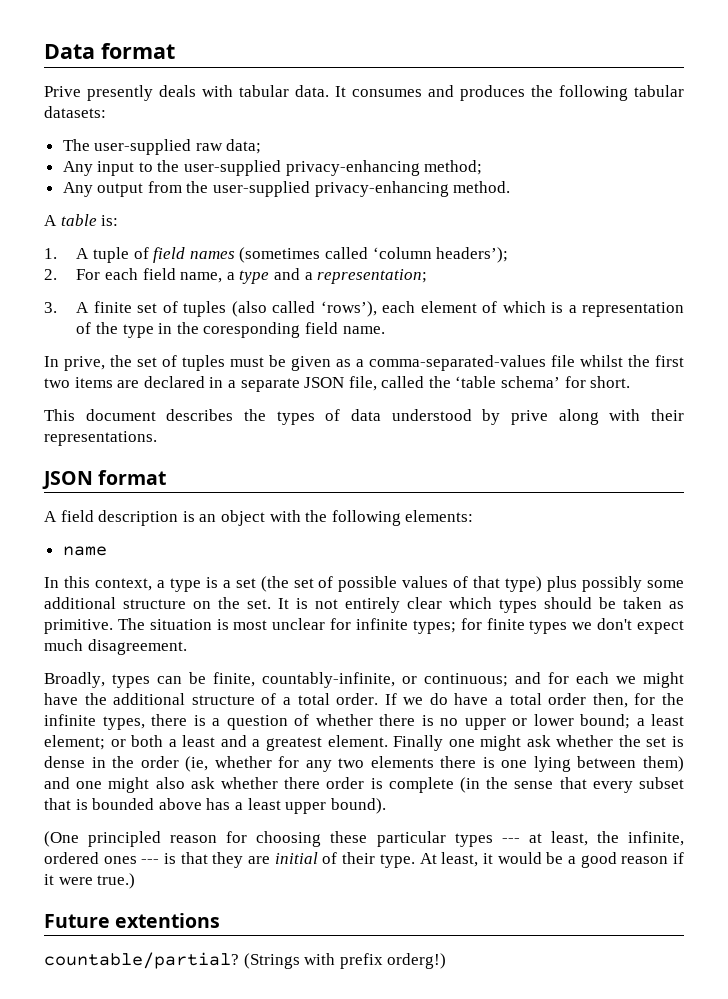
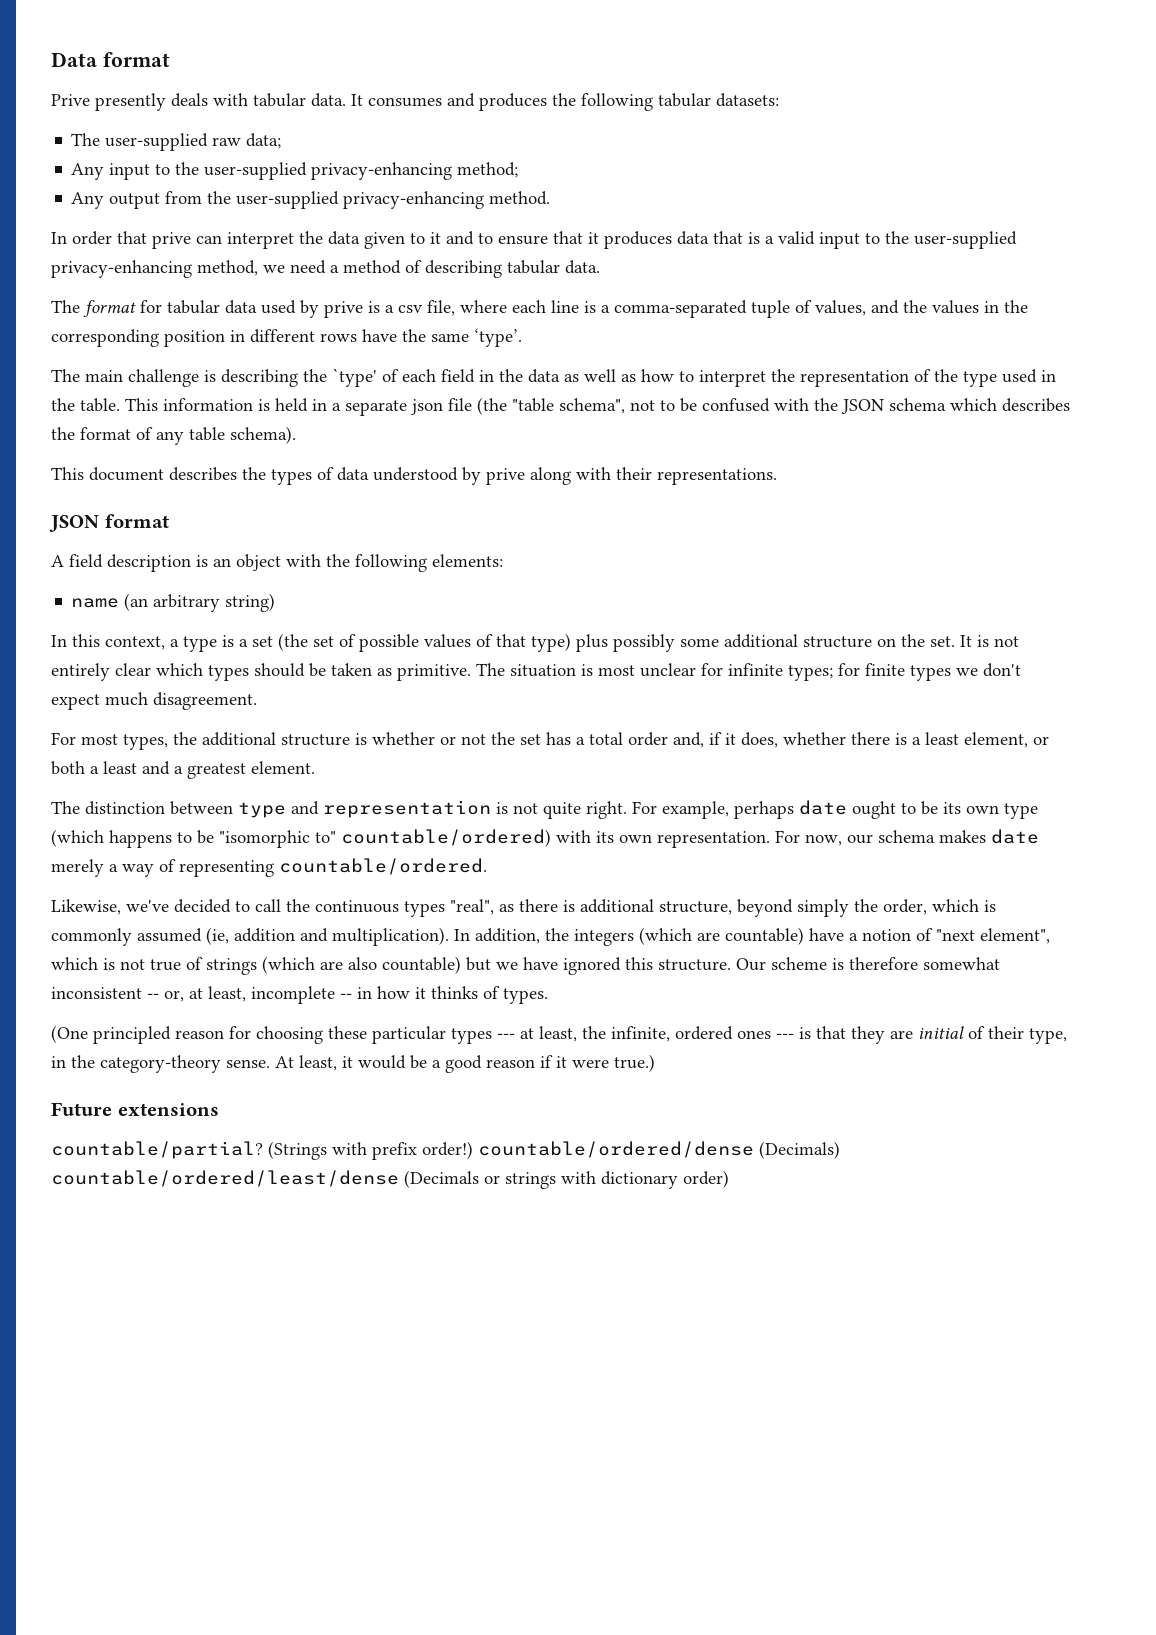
- A table is:
- 1. A tuple of field names (sometimes called ‘column headers’);
- 2. For each field name, a type and a representation;
- 3. A finite set of tuples (also called ‘rows’), each element of which is a representation of the type in the coresponding field name.
- In prive, the set of tuples must be given as a comma-separated-values file whilst the first two items are declared in a separate JSON file, called the ‘table schema’ for short.
+ In order that prive can interpret the data given to it and to ensure that it produces data that is a valid input to the user-supplied privacy-enhancing method, we need a method of describing tabular data.
+ The format for tabular data used by prive is a csv file, where each line is a comma-separated tuple of values, and the values in the corresponding position in different rows have the same ‘type’.
+ The main challenge is describing the `type' of each field in the data as well as how to interpret the representation of the type used in the table. This information is held in a separate json file (the "table schema", not to be confused with the JSON schema which describes the format of any table schema).
- name
+ name (an arbitrary string)
- Broadly, types can be finite, countably-infinite, or continuous; and for each we might have the additional structure of a total order. If we do have a total order then, for the infinite types, there is a question of whether there is no upper or lower bound; a least element; or both a least and a greatest element. Finally one might ask whether the set is dense in the order (ie, whether for any two elements there is one lying between them) and one might also ask whether there order is complete (in the sense that every subset that is bounded above has a least upper bound).
+ For most types, the additional structure is whether or not the set has a total order and, if it does, whether there is a least element, or both a least and a greatest element.
+ The distinction between type and representation is not quite right. For example, perhaps date ought to be its own type (which happens to be "isomorphic to" countable/ordered) with its own representation. For now, our schema makes date merely a way of representing countable/ordered.
+ Likewise, we've decided to call the continuous types "real", as there is additional structure, beyond simply the order, which is commonly assumed (ie, addition and multiplication). In addition, the integers (which are countable) have a notion of "next element", which is not true of strings (which are also countable) but we have ignored this structure. Our scheme is therefore somewhat inconsistent -- or, at least, incomplete -- in how it thinks of types.
- (One principled reason for choosing these particular types --- at least, the infinite, ordered ones --- is that they are initial of their type.
+ (One principled reason for choosing these particular types --- at least, the infinite, ordered ones --- is that they are initial of their type, in the category-theory sense.
- Future extentions
+ Future extensions
- (Strings with prefix orderg!)
+ (Strings with prefix order!) countable/ordered/dense (Decimals) countable/ordered/least/dense (Decimals or strings with dictionary order)

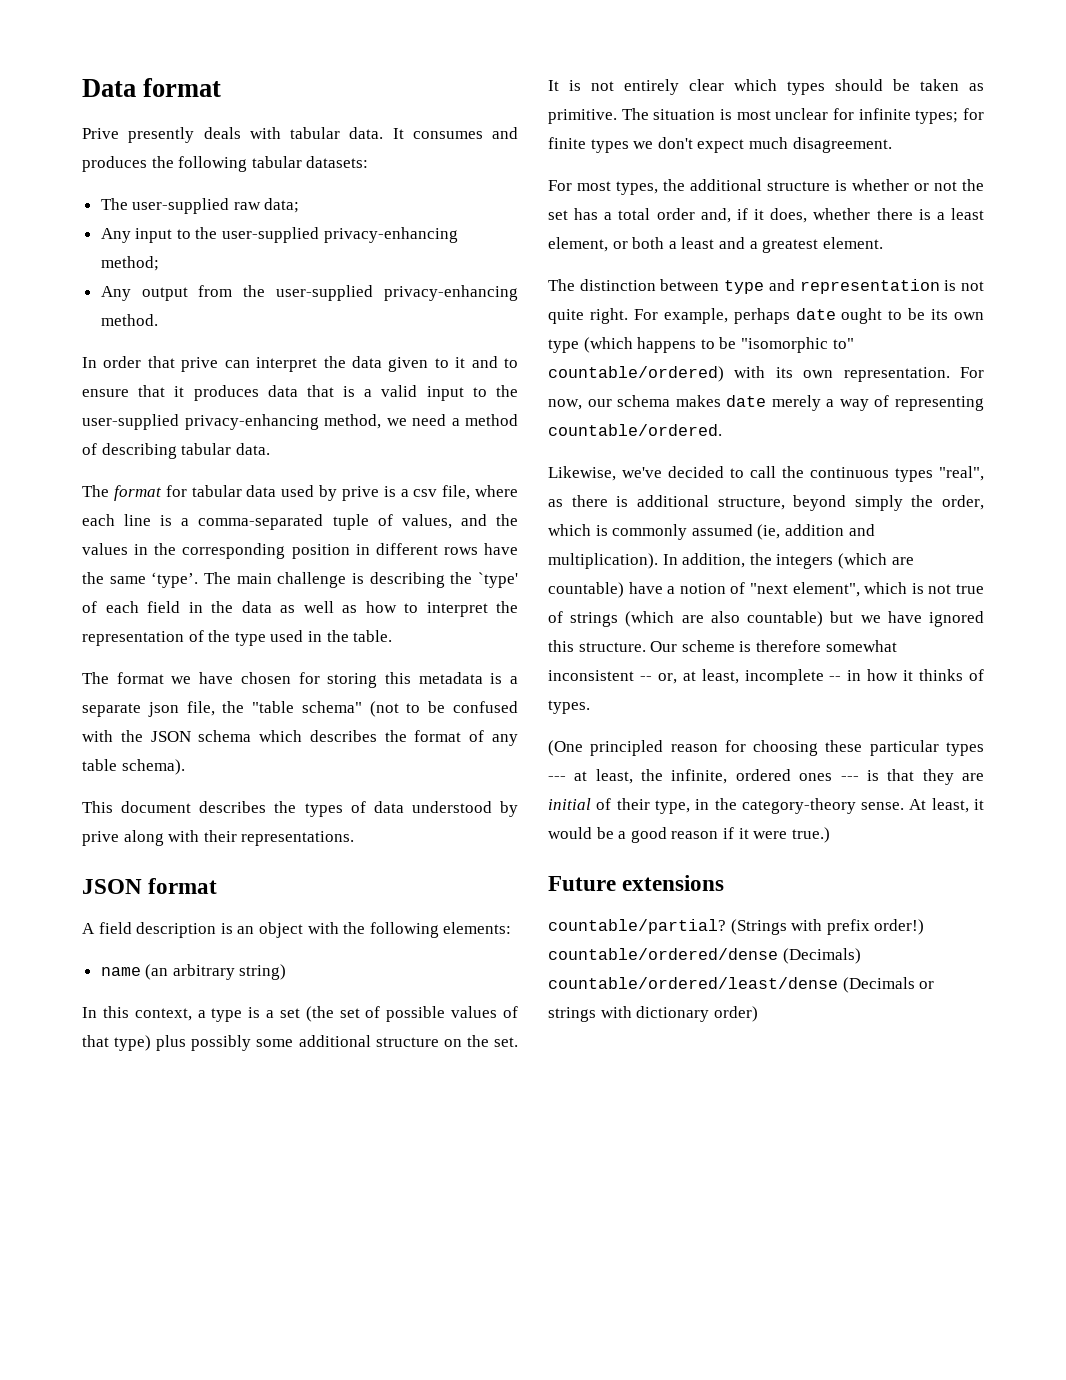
- The format for tabular data used by prive is a csv file, where each line is a comma-separated tuple of values, and the values in the corresponding position in different rows have the same ‘type’.
- The main challenge is describing the `type' of each field in the data as well as how to interpret the representation of the type used in the table. This information is held in a separate json file (the "table schema", not to be confused with the JSON schema which describes the format of any table schema).
+ The format for tabular data used by prive is a csv file, where each line is a comma-separated tuple of values, and the values in the corresponding position in different rows have the same ‘type’. The main challenge is describing the `type' of each field in the data as well as how to interpret the representation of the type used in the table.
+ The format we have chosen for storing this metadata is a separate json file, the "table schema" (not to be confused with the JSON schema which describes the format of any table schema).

